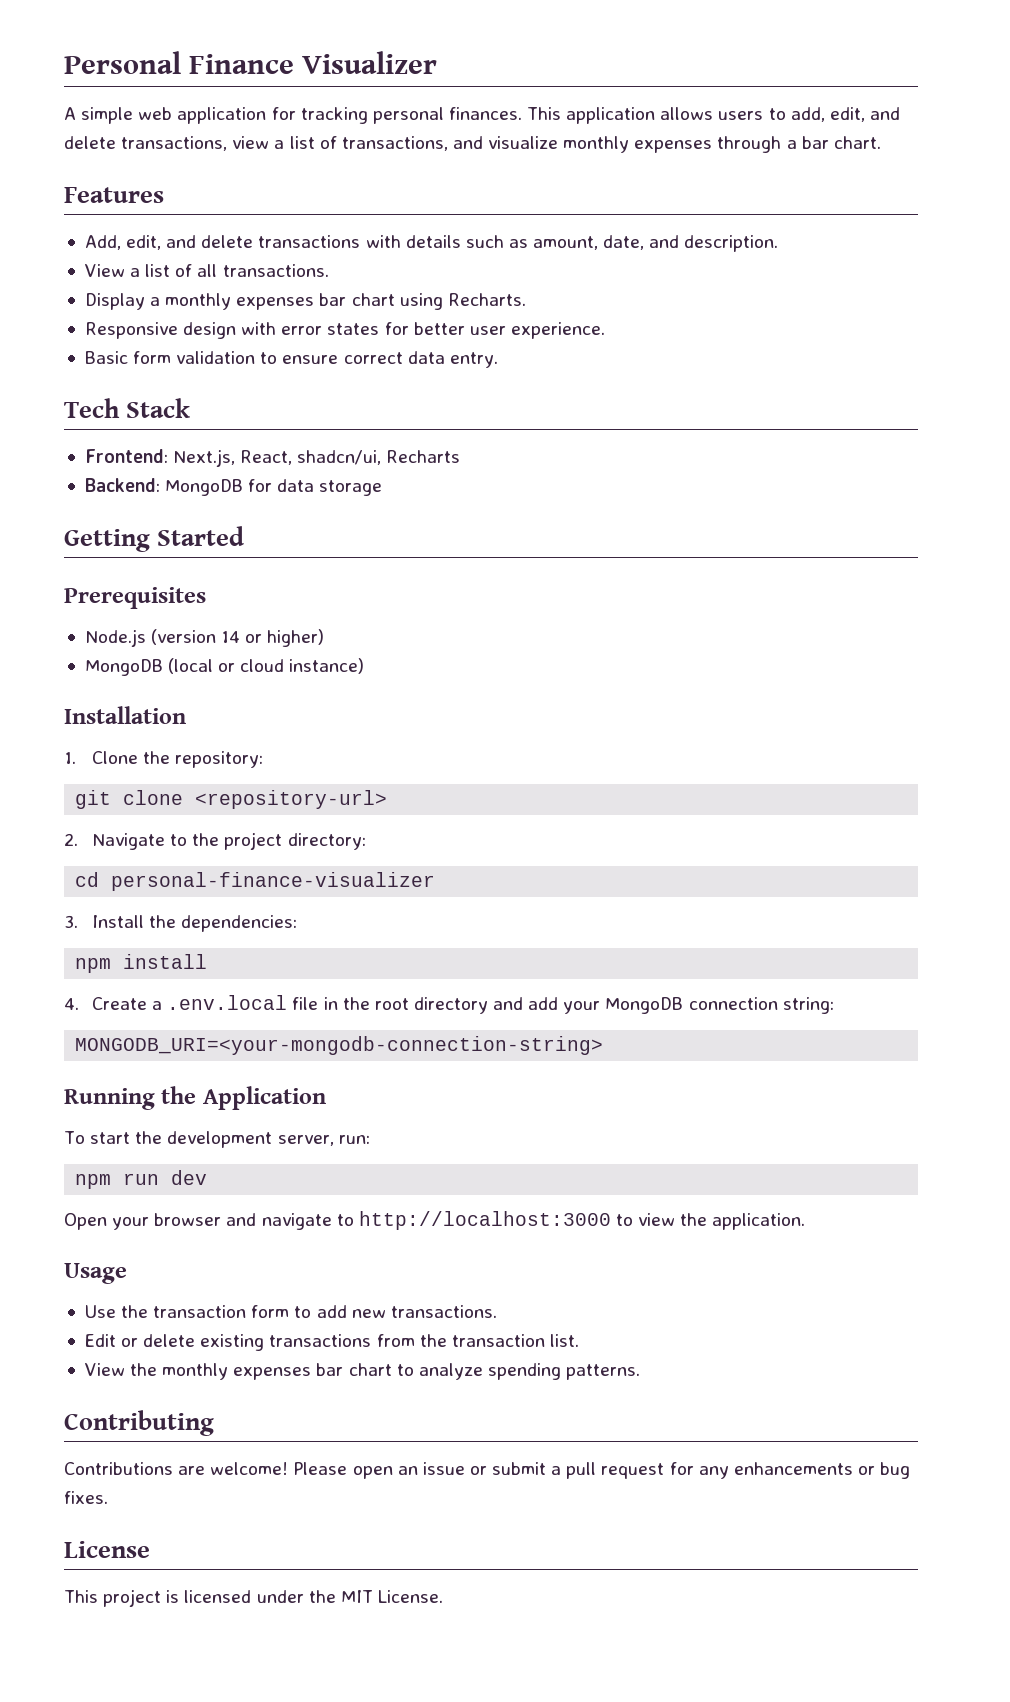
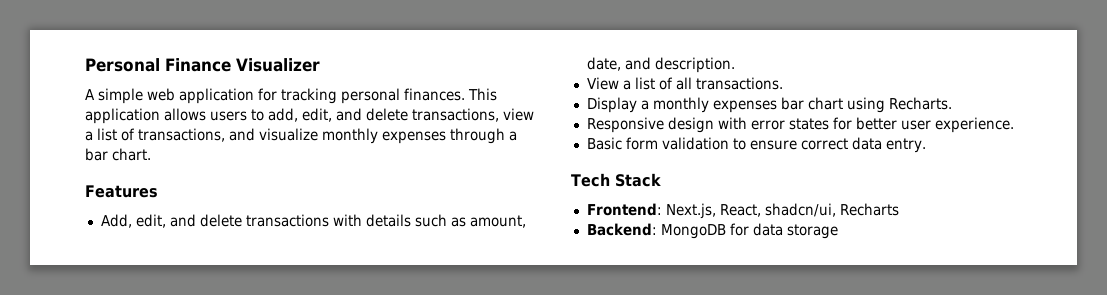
- Getting Started
- Prerequisites
- Node.js (version 14 or higher)
- MongoDB (local or cloud instance)
- Installation
- 1. Clone the repository:
- git clone <repository-url>
- 2. Navigate to the project directory:
- cd personal-finance-visualizer
- 3. Install the dependencies:
- npm install
- 4. Create a .env.local file in the root directory and add your MongoDB connection string:
- MONGODB_URI=<your-mongodb-connection-string>
- Running the Application
- To start the development server, run:
- npm run dev
- Open your browser and navigate to http://localhost:3000 to view the application.
- Usage
- Use the transaction form to add new transactions.
- Edit or delete existing transactions from the transaction list.
- View the monthly expenses bar chart to analyze spending patterns.
- Contributing
- Contributions are welcome! Please open an issue or submit a pull request for any enhancements or bug fixes.
- License
- This project is licensed under the MIT License.

